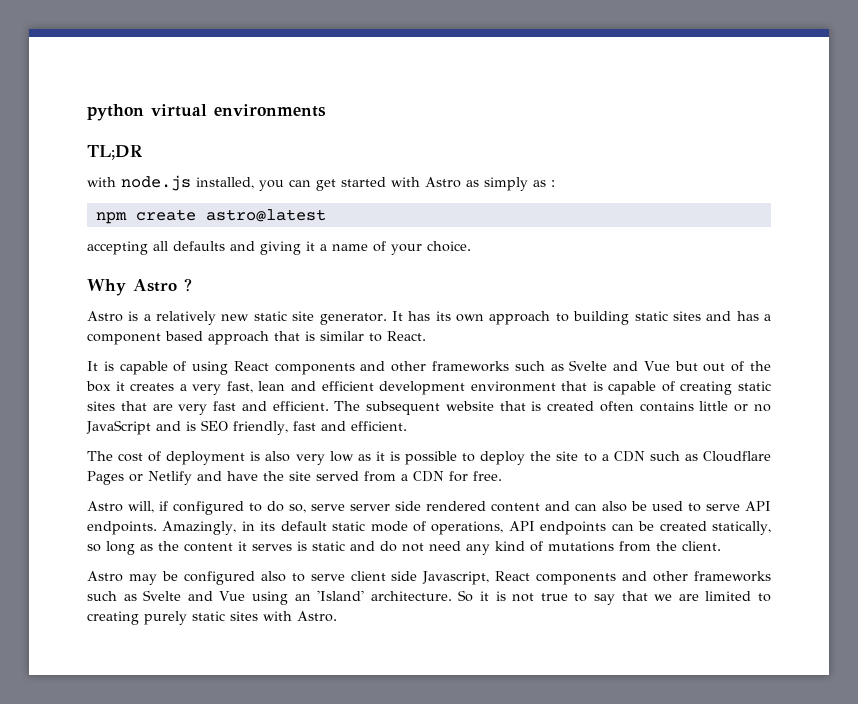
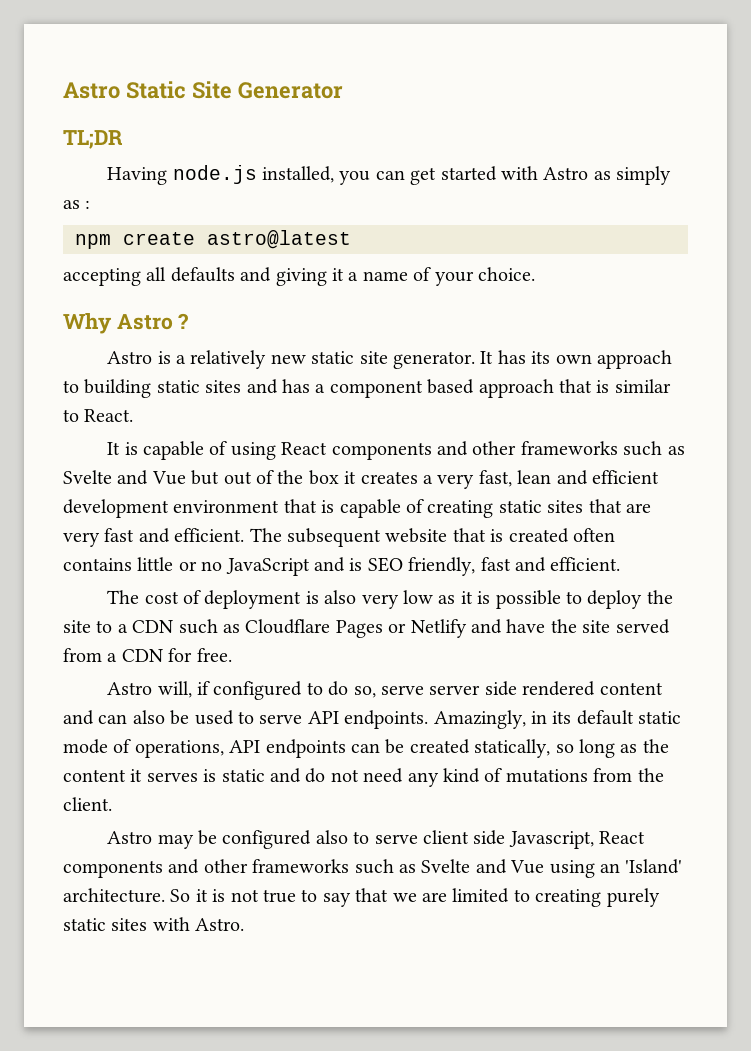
- python virtual environments
+ Astro Static Site Generator
- with node.js installed, you can get started with Astro as simply as :
+ Having node.js installed, you can get started with Astro as simply as :

